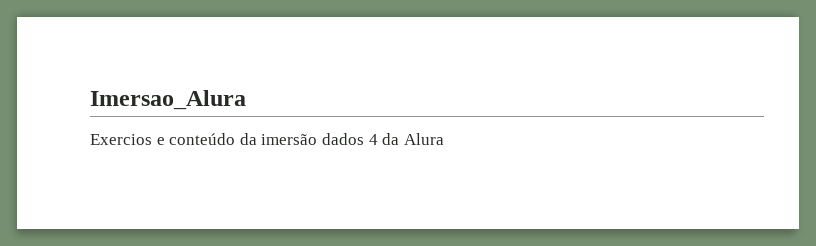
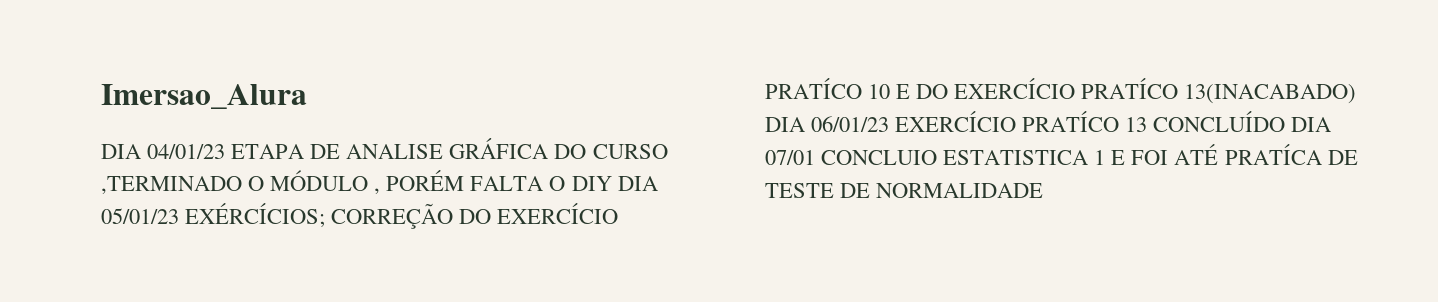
- Exercios e conteúdo da imersão dados 4 da Alura
+ DIA 04/01/23 ETAPA DE ANALISE GRÁFICA DO CURSO ,TERMINADO O MÓDULO , PORÉM FALTA O DIY DIA 05/01/23 EXÉRCÍCIOS; CORREÇÃO DO EXERCÍCIO PRATÍCO 10 E DO EXERCÍCIO PRATÍCO 13(INACABADO) DIA 06/01/23 EXERCÍCIO PRATÍCO 13 CONCLUÍDO DIA 07/01 CONCLUIO ESTATISTICA 1 E FOI ATÉ PRATÍCA DE TESTE DE NORMALIDADE

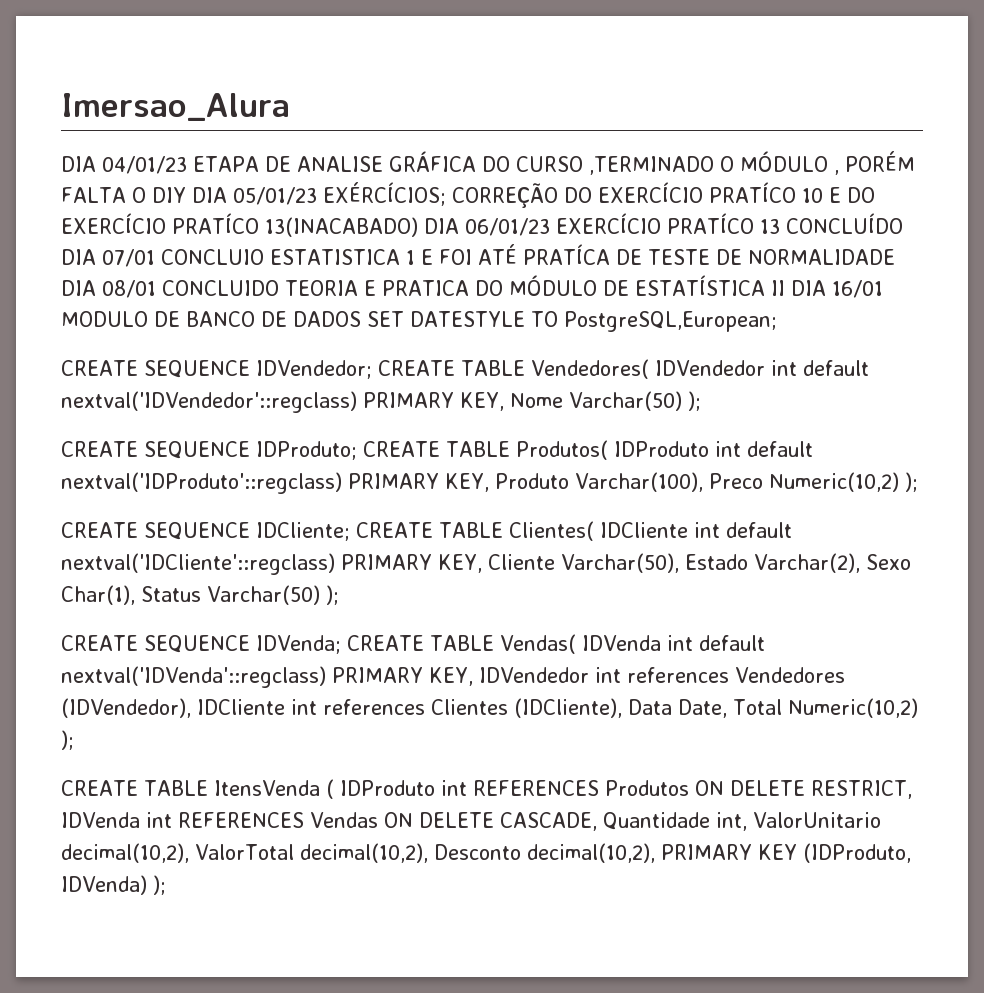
- DIA 04/01/23 ETAPA DE ANALISE GRÁFICA DO CURSO ,TERMINADO O MÓDULO , PORÉM FALTA O DIY DIA 05/01/23 EXÉRCÍCIOS; CORREÇÃO DO EXERCÍCIO PRATÍCO 10 E DO EXERCÍCIO PRATÍCO 13(INACABADO) DIA 06/01/23 EXERCÍCIO PRATÍCO 13 CONCLUÍDO DIA 07/01 CONCLUIO ESTATISTICA 1 E FOI ATÉ PRATÍCA DE TESTE DE NORMALIDADE
+ DIA 04/01/23 ETAPA DE ANALISE GRÁFICA DO CURSO ,TERMINADO O MÓDULO , PORÉM FALTA O DIY DIA 05/01/23 EXÉRCÍCIOS; CORREÇÃO DO EXERCÍCIO PRATÍCO 10 E DO EXERCÍCIO PRATÍCO 13(INACABADO) DIA 06/01/23 EXERCÍCIO PRATÍCO 13 CONCLUÍDO DIA 07/01 CONCLUIO ESTATISTICA 1 E FOI ATÉ PRATÍCA DE TESTE DE NORMALIDADE DIA 08/01 CONCLUIDO TEORIA E PRATICA DO MÓDULO DE ESTATÍSTICA II DIA 16/01 MODULO DE BANCO DE DADOS SET DATESTYLE TO PostgreSQL,European;
+ CREATE SEQUENCE IDVendedor; CREATE TABLE Vendedores( IDVendedor int default nextval('IDVendedor'::regclass) PRIMARY KEY, Nome Varchar(50) );
+ CREATE SEQUENCE IDProduto; CREATE TABLE Produtos( IDProduto int default nextval('IDProduto'::regclass) PRIMARY KEY, Produto Varchar(100), Preco Numeric(10,2) );
+ CREATE SEQUENCE IDCliente; CREATE TABLE Clientes( IDCliente int default nextval('IDCliente'::regclass) PRIMARY KEY, Cliente Varchar(50), Estado Varchar(2), Sexo Char(1), Status Varchar(50) );
+ CREATE SEQUENCE IDVenda; CREATE TABLE Vendas( IDVenda int default nextval('IDVenda'::regclass) PRIMARY KEY, IDVendedor int references Vendedores (IDVendedor), IDCliente int references Clientes (IDCliente), Data Date, Total Numeric(10,2) );
+ CREATE TABLE ItensVenda ( IDProduto int REFERENCES Produtos ON DELETE RESTRICT, IDVenda int REFERENCES Vendas ON DELETE CASCADE, Quantidade int, ValorUnitario decimal(10,2), ValorTotal decimal(10,2), Desconto decimal(10,2), PRIMARY KEY (IDProduto, IDVenda) );

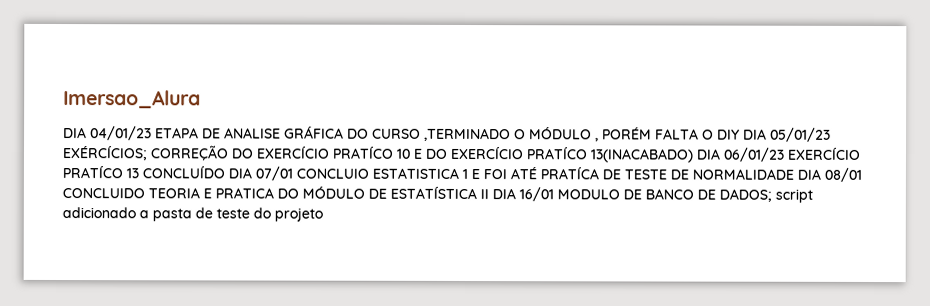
- CORREÇÃO DO EXERCÍCIO PRATÍCO 10 E DO EXERCÍCIO PRATÍCO 13(INACABADO) DIA 06/01/23 EXERCÍCIO PRATÍCO 13 CONCLUÍDO DIA 07/01 CONCLUIO ESTATISTICA 1 E FOI ATÉ PRATÍCA DE TESTE DE NORMALIDADE DIA 08/01 CONCLUIDO TEORIA E PRATICA DO MÓDULO DE ESTATÍSTICA II DIA 16/01 MODULO DE BANCO DE DADOS SET DATESTYLE TO PostgreSQL,European;
- CREATE SEQUENCE IDVendedor; CREATE TABLE Vendedores( IDVendedor int default nextval('IDVendedor'::regclass) PRIMARY KEY, Nome Varchar(50) );
- CREATE SEQUENCE IDProduto; CREATE TABLE Produtos( IDProduto int default nextval('IDProduto'::regclass) PRIMARY KEY, Produto Varchar(100), Preco Numeric(10,2) );
- CREATE SEQUENCE IDCliente; CREATE TABLE Clientes( IDCliente int default nextval('IDCliente'::regclass) PRIMARY KEY, Cliente Varchar(50), Estado Varchar(2), Sexo Char(1), Status Varchar(50) );
- CREATE SEQUENCE IDVenda; CREATE TABLE Vendas( IDVenda int default nextval('IDVenda'::regclass) PRIMARY KEY, IDVendedor int references Vendedores (IDVendedor), IDCliente int references Clientes (IDCliente), Data Date, Total Numeric(10,2) );
- CREATE TABLE ItensVenda ( IDProduto int REFERENCES Produtos ON DELETE RESTRICT, IDVenda int REFERENCES Vendas ON DELETE CASCADE, Quantidade int, ValorUnitario decimal(10,2), ValorTotal decimal(10,2), Desconto decimal(10,2), PRIMARY KEY (IDProduto, IDVenda) );
+ CORREÇÃO DO EXERCÍCIO PRATÍCO 10 E DO EXERCÍCIO PRATÍCO 13(INACABADO) DIA 06/01/23 EXERCÍCIO PRATÍCO 13 CONCLUÍDO DIA 07/01 CONCLUIO ESTATISTICA 1 E FOI ATÉ PRATÍCA DE TESTE DE NORMALIDADE DIA 08/01 CONCLUIDO TEORIA E PRATICA DO MÓDULO DE ESTATÍSTICA II DIA 16/01 MODULO DE BANCO DE DADOS; script adicionado a pasta de teste do projeto

